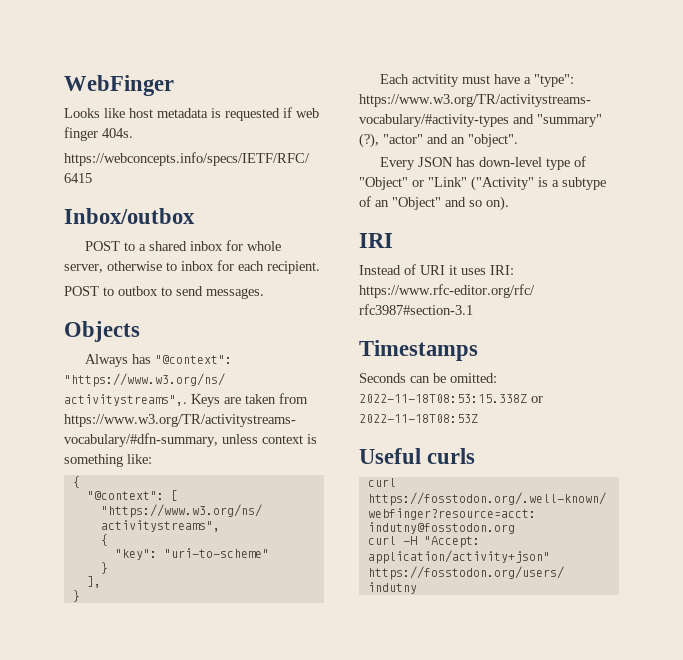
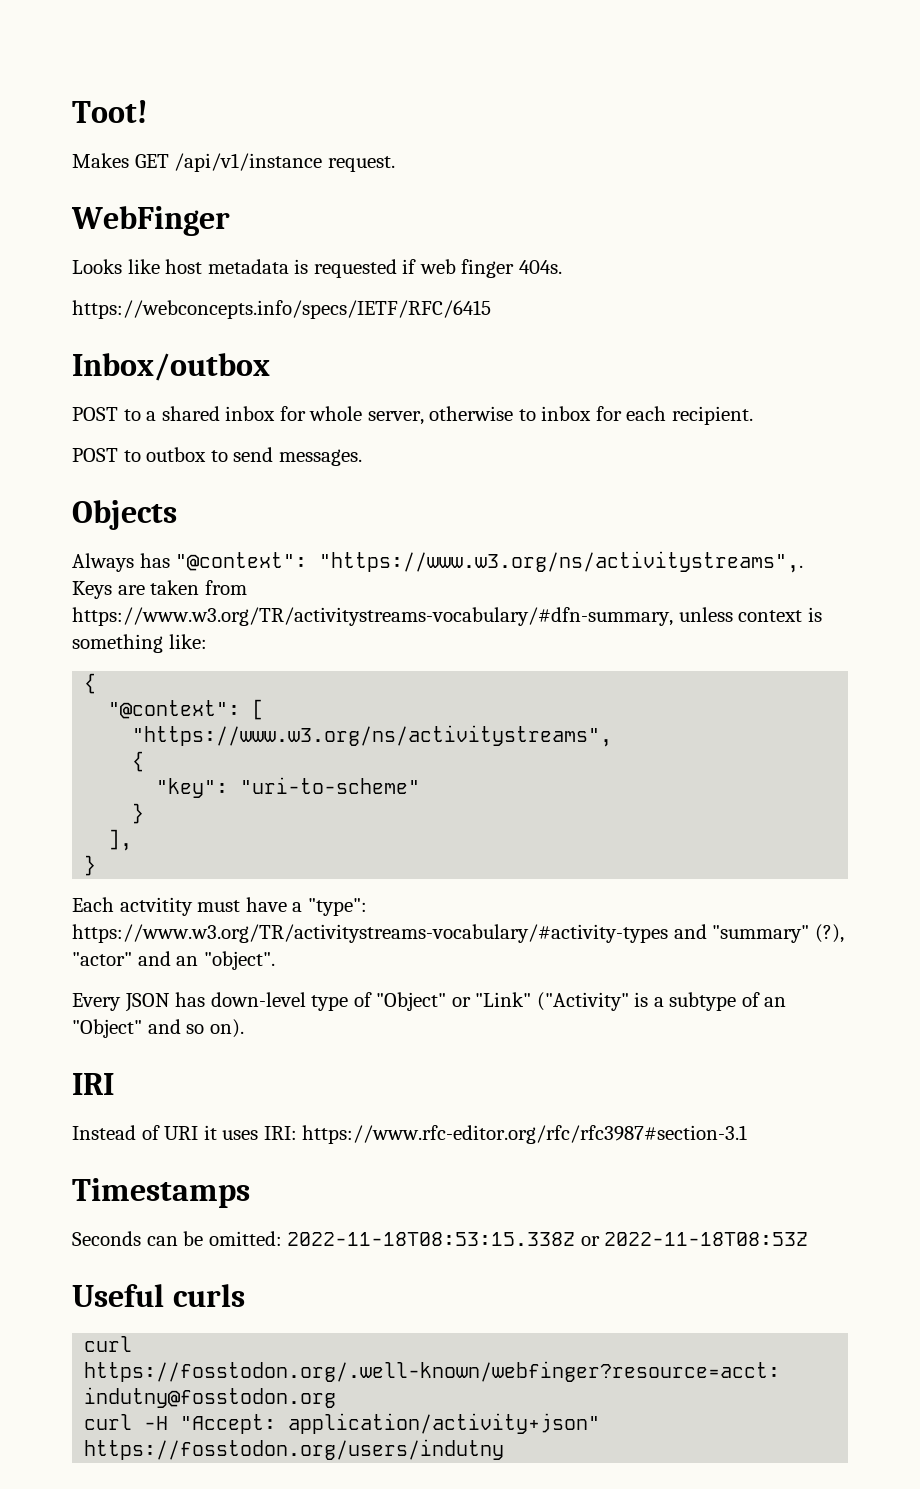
+ Toot!
+ Makes GET /api/v1/instance request.

